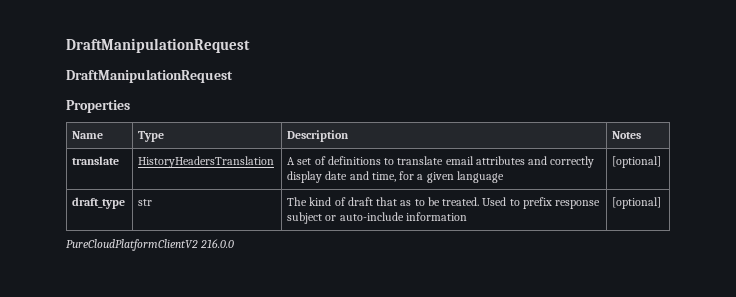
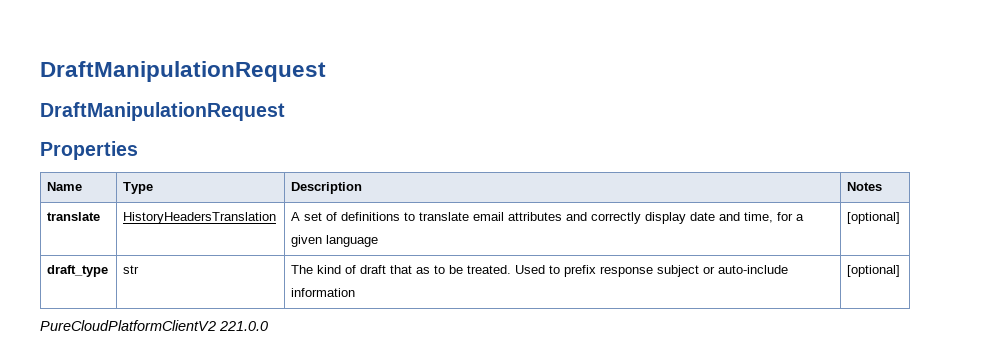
- PureCloudPlatformClientV2 216.0.0
+ PureCloudPlatformClientV2 221.0.0

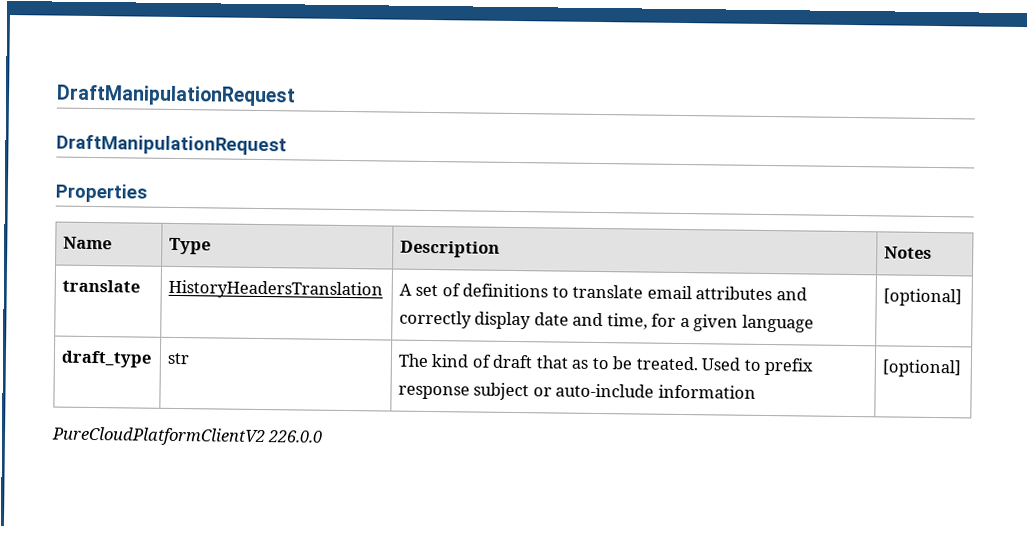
- PureCloudPlatformClientV2 221.0.0
+ PureCloudPlatformClientV2 226.0.0

